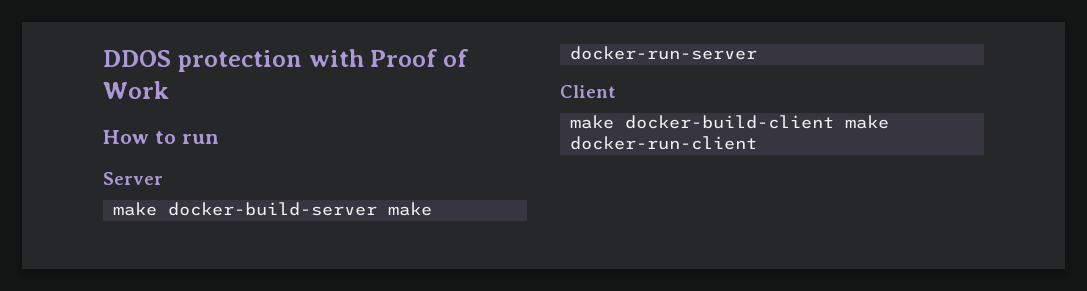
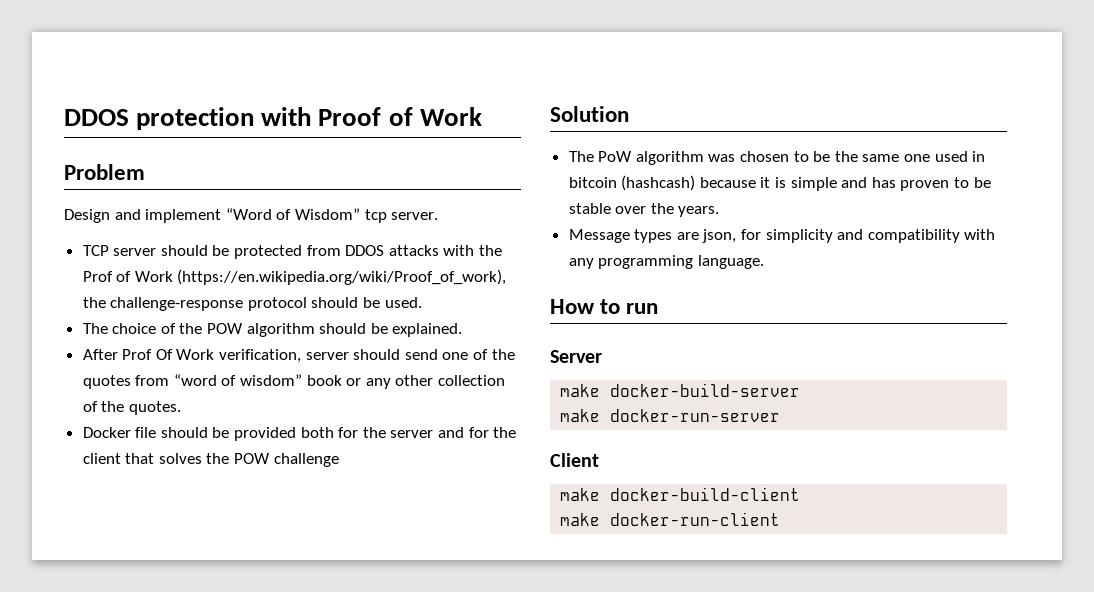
+ Problem
+ Design and implement “Word of Wisdom” tcp server.
+ TCP server should be protected from DDOS attacks with the Prof of Work (https://en.wikipedia.org/wiki/Proof_of_work), the challenge-response protocol should be used.
+ The choice of the POW algorithm should be explained.
+ After Prof Of Work verification, server should send one of the quotes from “word of wisdom” book or any other collection of the quotes.
+ Docker file should be provided both for the server and for the client that solves the POW challenge
+ Solution
+ The PoW algorithm was chosen to be the same one used in bitcoin (hashcash) because it is simple and has proven to be stable over the years.
+ Message types are json, for simplicity and compatibility with any programming language.
- make docker-build-server make docker-run-server
+ make docker-build-server
+ make docker-run-server
- make docker-build-client make docker-run-client
+ make docker-build-client
+ make docker-run-client

